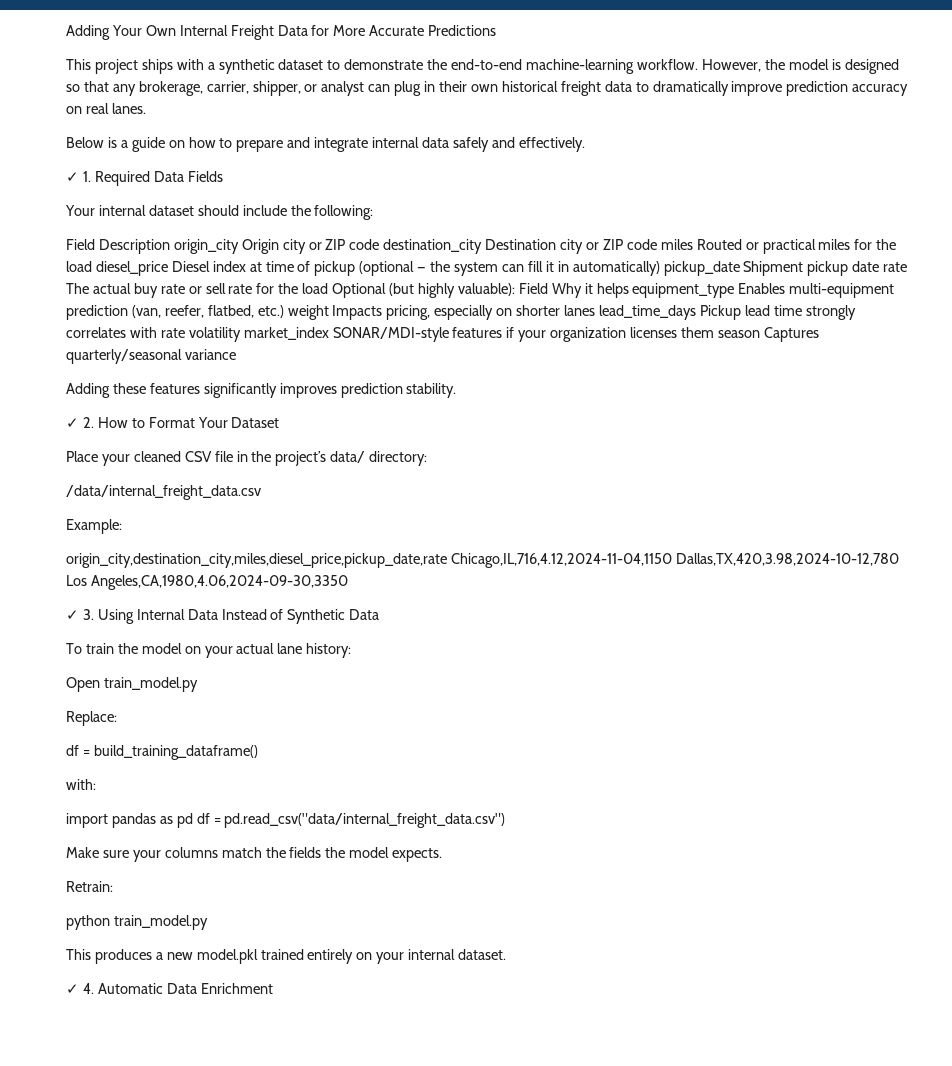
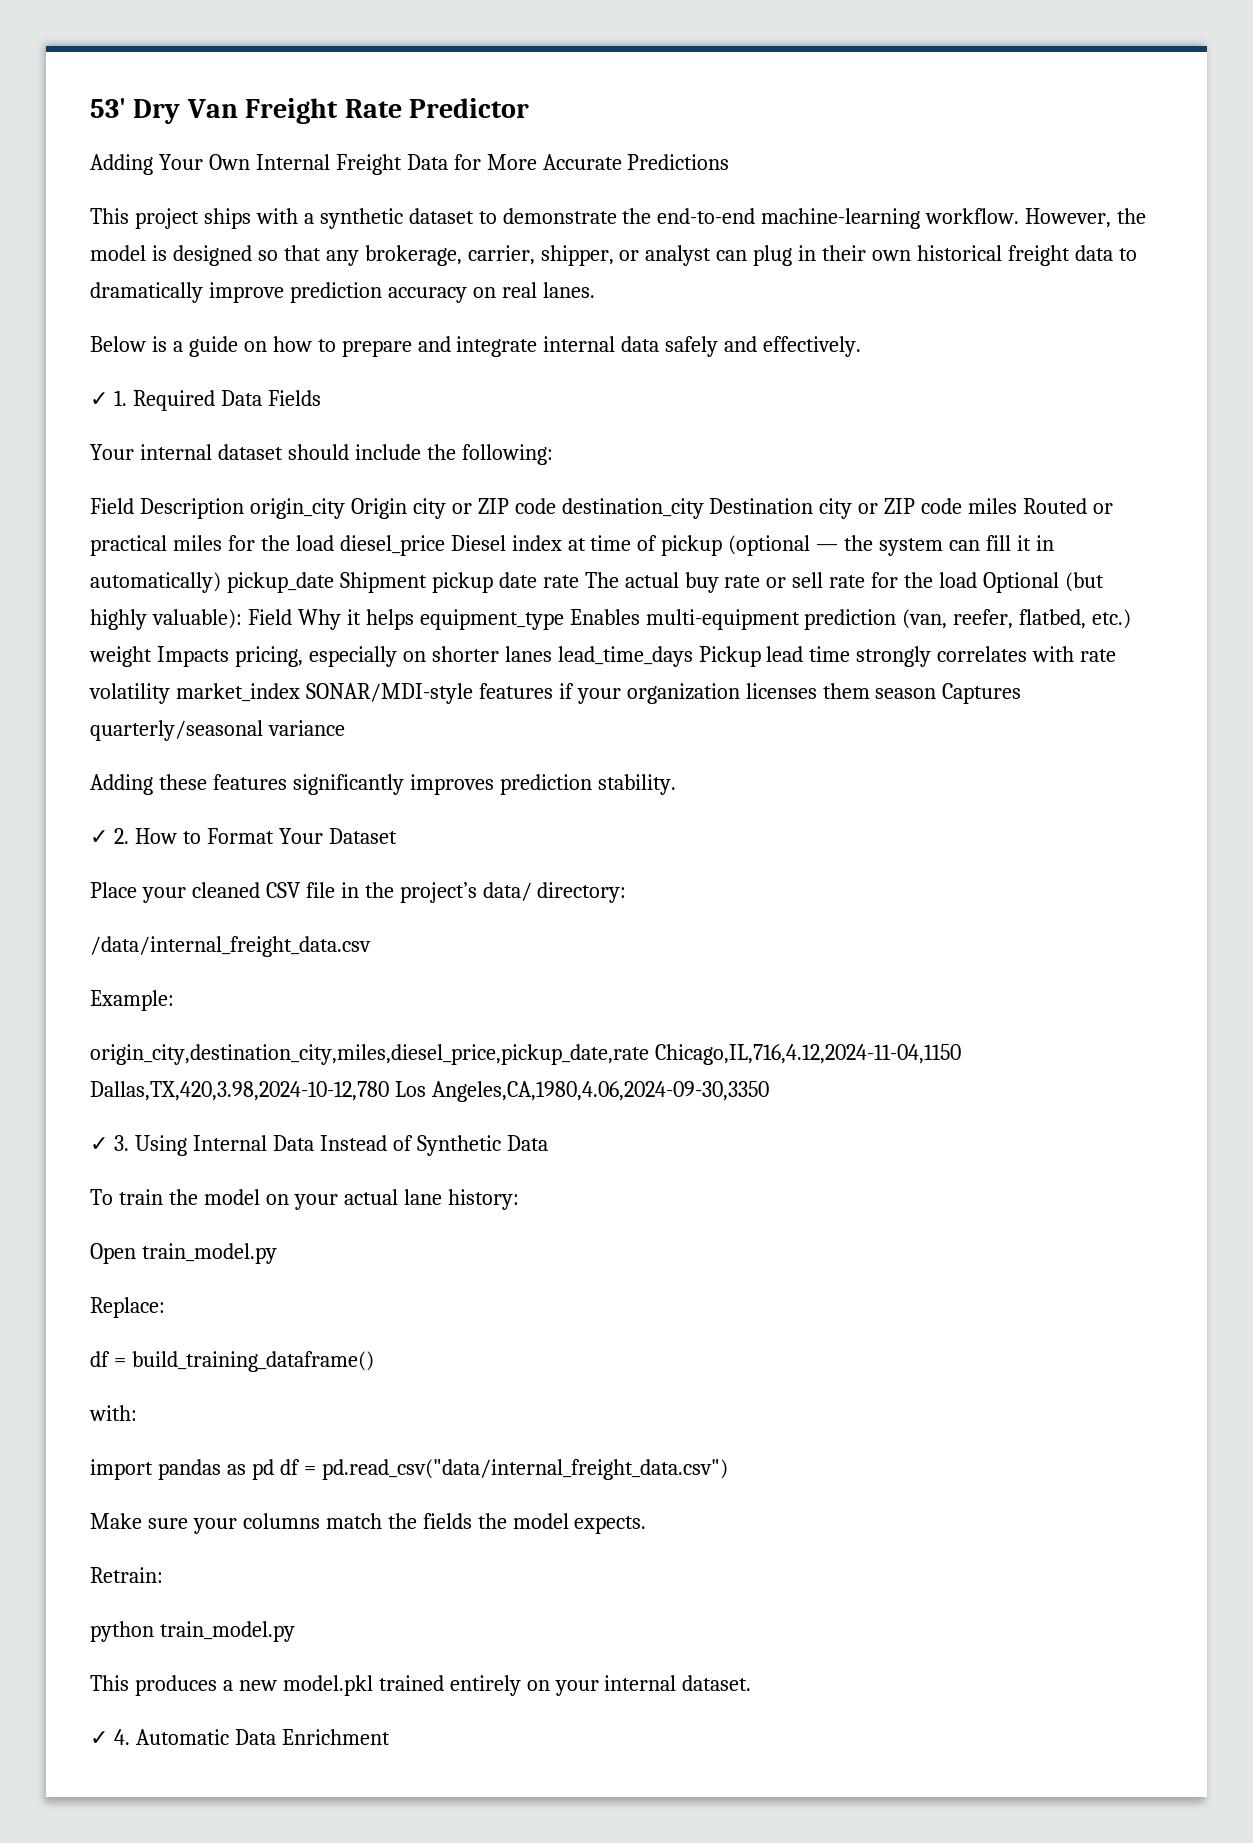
+ 53' Dry Van Freight Rate Predictor

